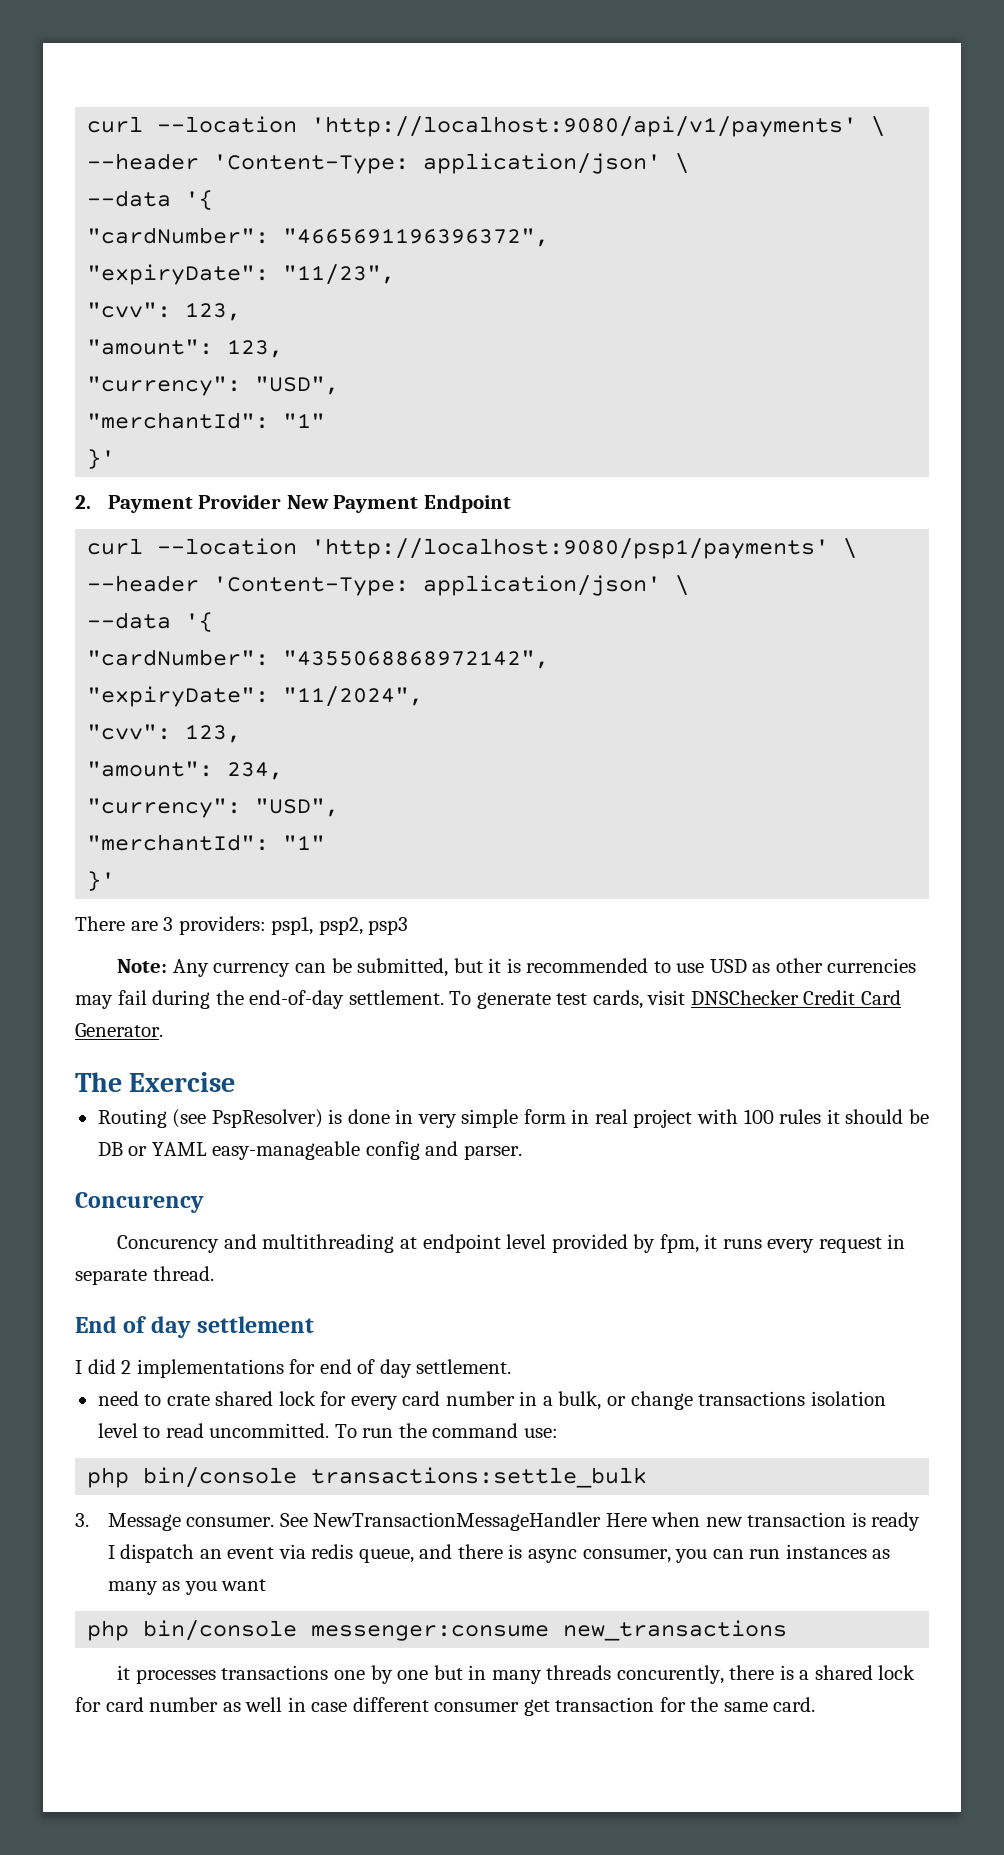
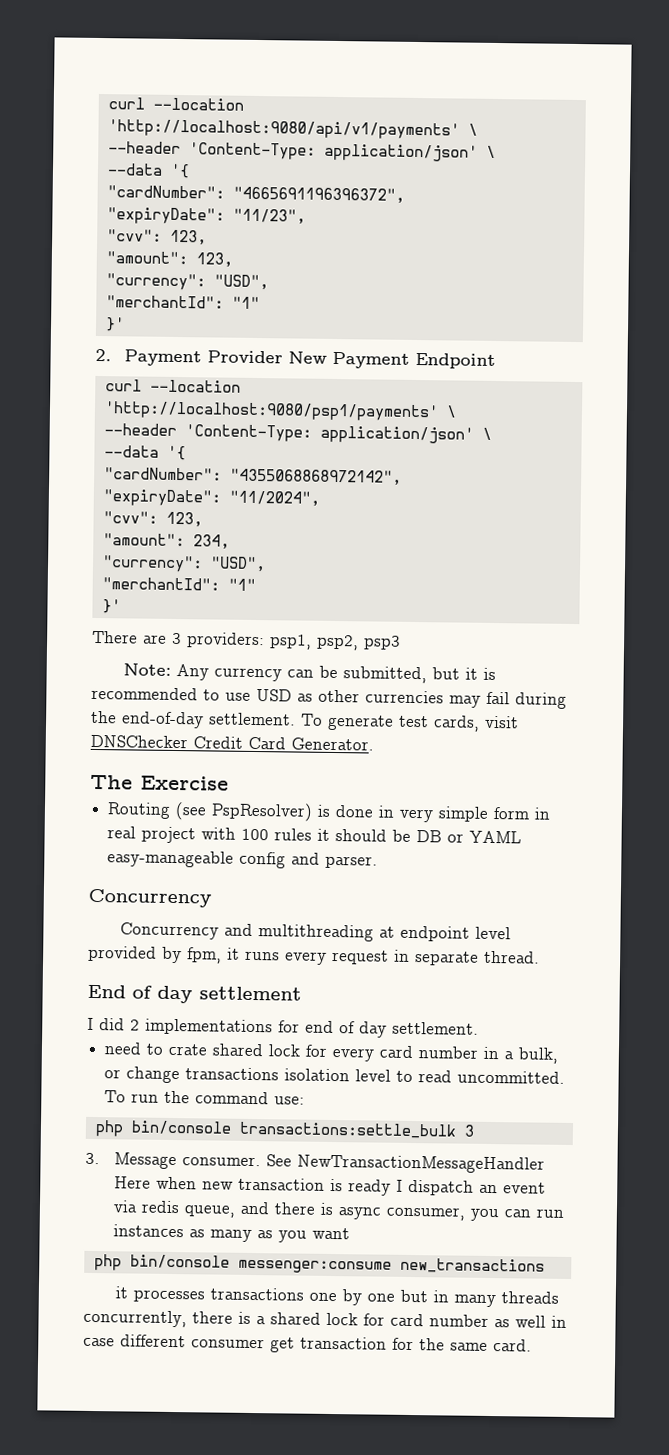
  Routing (see PspResolver) is done in very simple form in real project with 100 rules it should be DB or YAML easy-manageable config and parser.
- Concurency
- Concurency and multithreading at endpoint level provided by fpm, it runs every request in separate thread.
+ Concurrency
+ Concurrency and multithreading at endpoint level provided by fpm, it runs every request in separate thread.
- php bin/console transactions:settle_bulk
+ php bin/console transactions:settle_bulk 3
- it processes transactions one by one but in many threads concurently, there is a shared lock for card number as well in case different consumer get transaction for the same card.
+ it processes transactions one by one but in many threads concurrently, there is a shared lock for card number as well in case different consumer get transaction for the same card.

